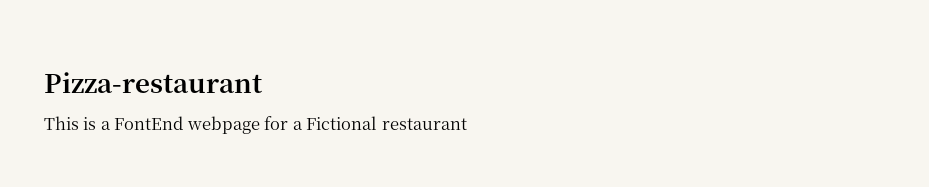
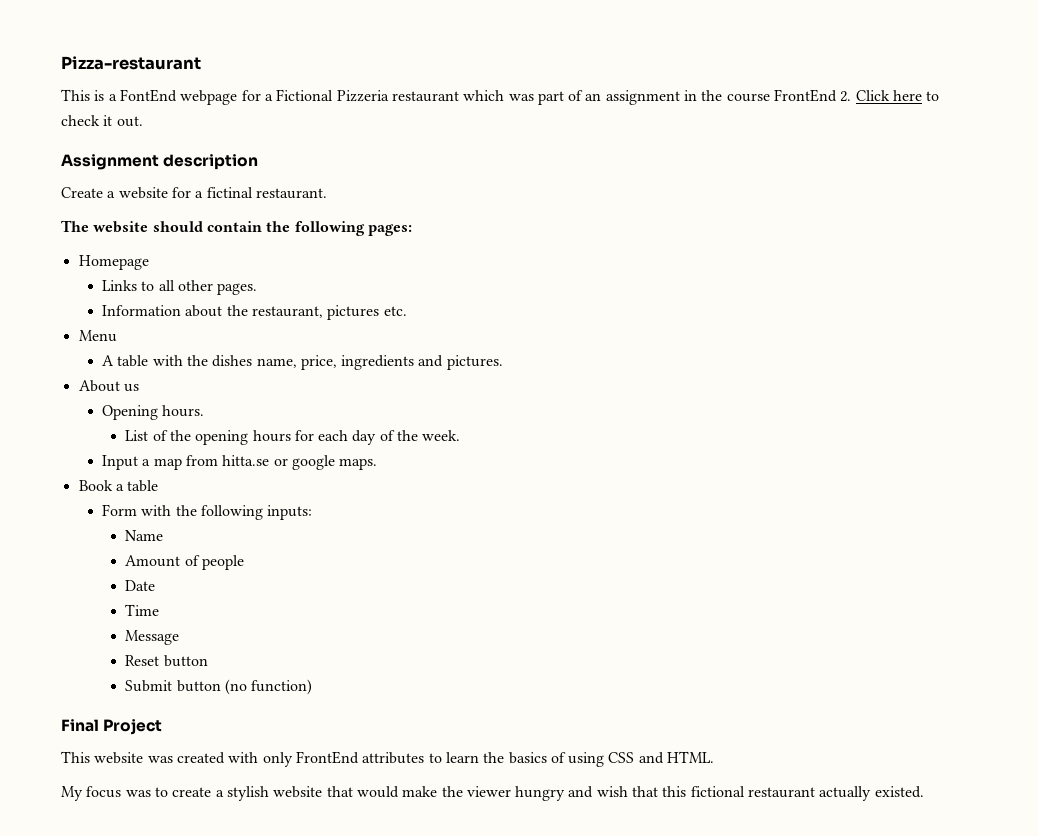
- This is a FontEnd webpage for a Fictional restaurant
+ This is a FontEnd webpage for a Fictional Pizzeria restaurant which was part of an assignment in the course FrontEnd 2. Click here to check it out.
+ Assignment description
+ Create a website for a fictinal restaurant.
+ The website should contain the following pages:
+ Homepage
+ Links to all other pages.
+ Information about the restaurant, pictures etc.
+ Menu
+ A table with the dishes name, price, ingredients and pictures.
+ About us
+ Opening hours.
+ List of the opening hours for each day of the week.
+ Input a map from hitta.se or google maps.
+ Book a table
+ Form with the following inputs:
+ Name
+ Amount of people
+ Date
+ Time
+ Message
+ Reset button
+ Submit button (no function)
+ Final Project
+ This website was created with only FrontEnd attributes to learn the basics of using CSS and HTML.
+ My focus was to create a stylish website that would make the viewer hungry and wish that this fictional restaurant actually existed.

